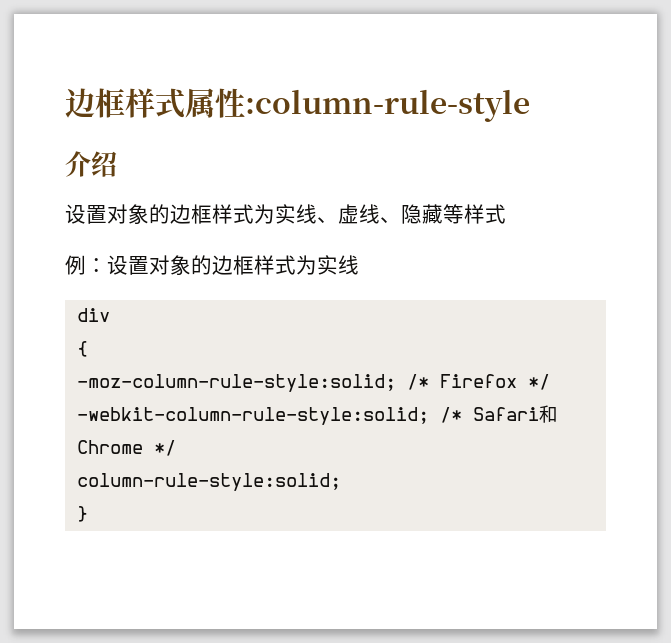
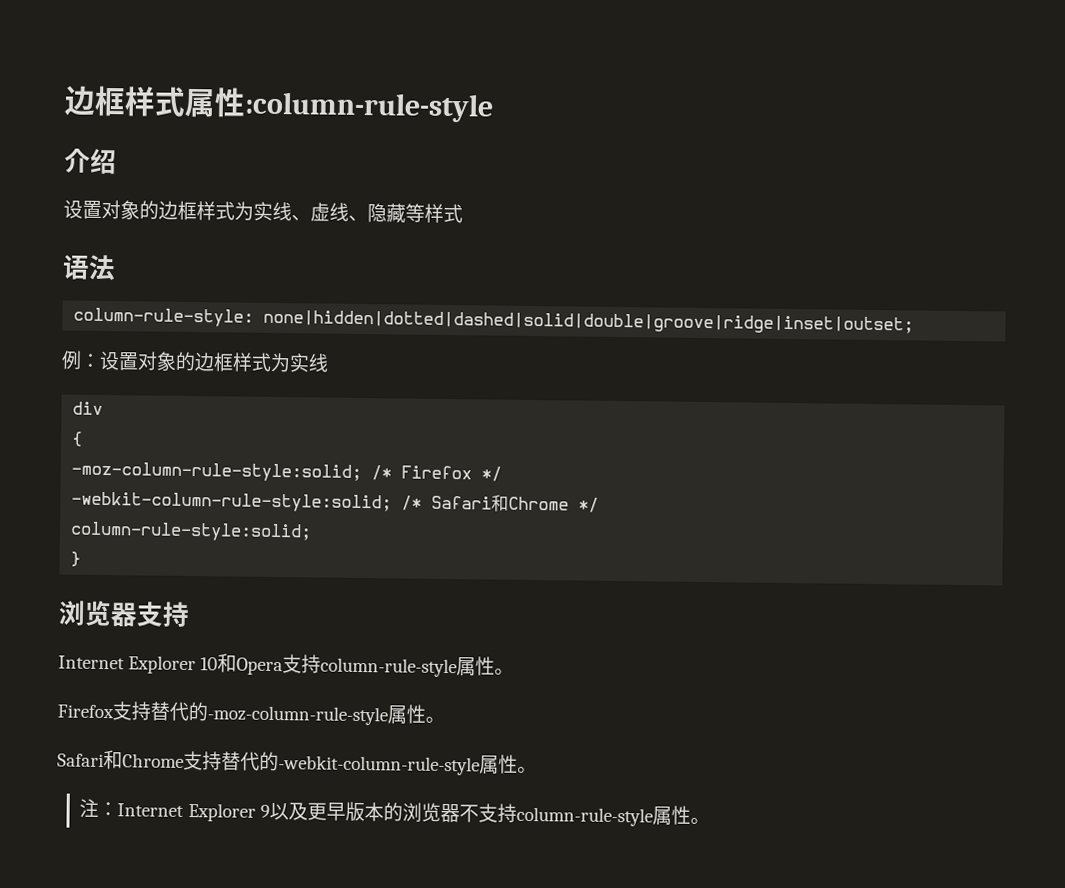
+ 语法
+ column-rule-style: none|hidden|dotted|dashed|solid|double|groove|ridge|inset|outset;
+ 浏览器支持
+ Internet Explorer 10和Opera支持column-rule-style属性。
+ Firefox支持替代的-moz-column-rule-style属性。
+ Safari和Chrome支持替代的-webkit-column-rule-style属性。
+ 注：Internet Explorer 9以及更早版本的浏览器不支持column-rule-style属性。

